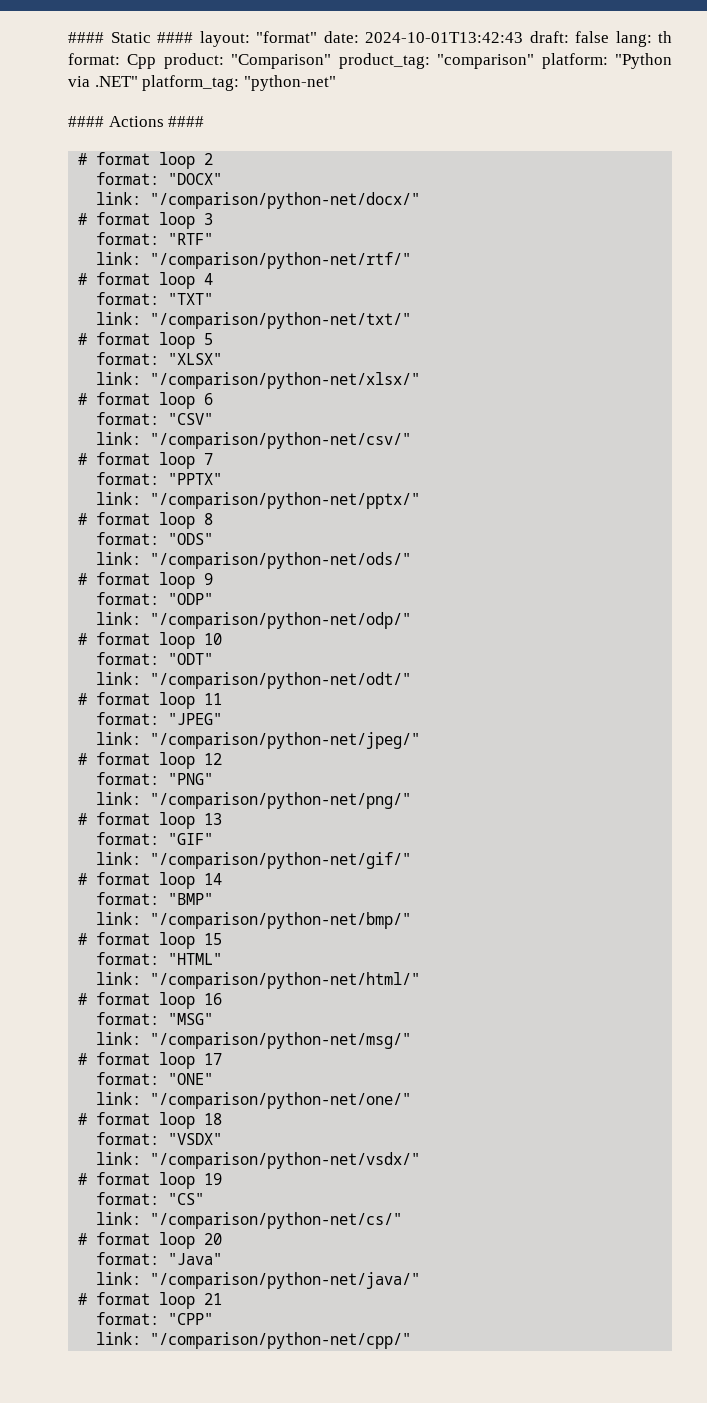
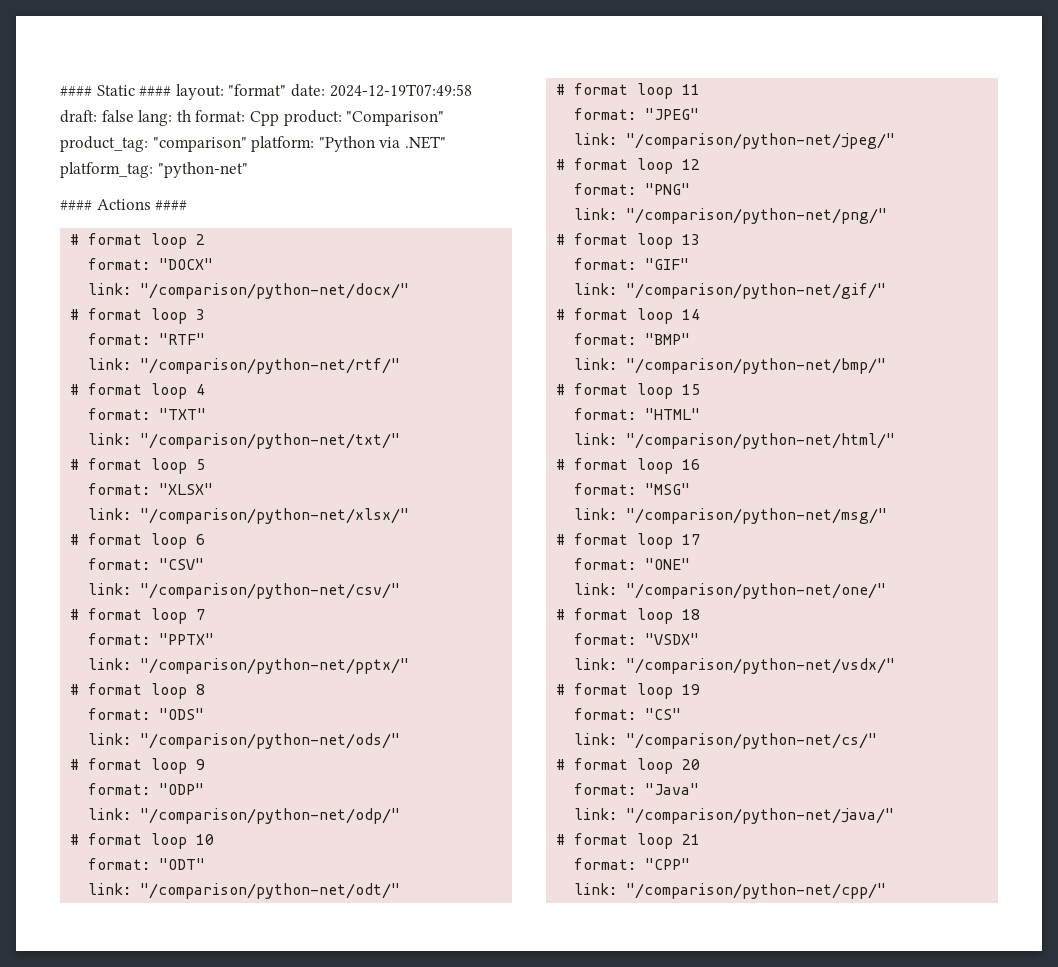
- #### Static #### layout: "format" date: 2024-10-01T13:42:43 draft: false lang: th format: Cpp product: "Comparison" product_tag: "comparison" platform: "Python via .NET" platform_tag: "python-net"
+ #### Static #### layout: "format" date: 2024-12-19T07:49:58 draft: false lang: th format: Cpp product: "Comparison" product_tag: "comparison" platform: "Python via .NET" platform_tag: "python-net"

